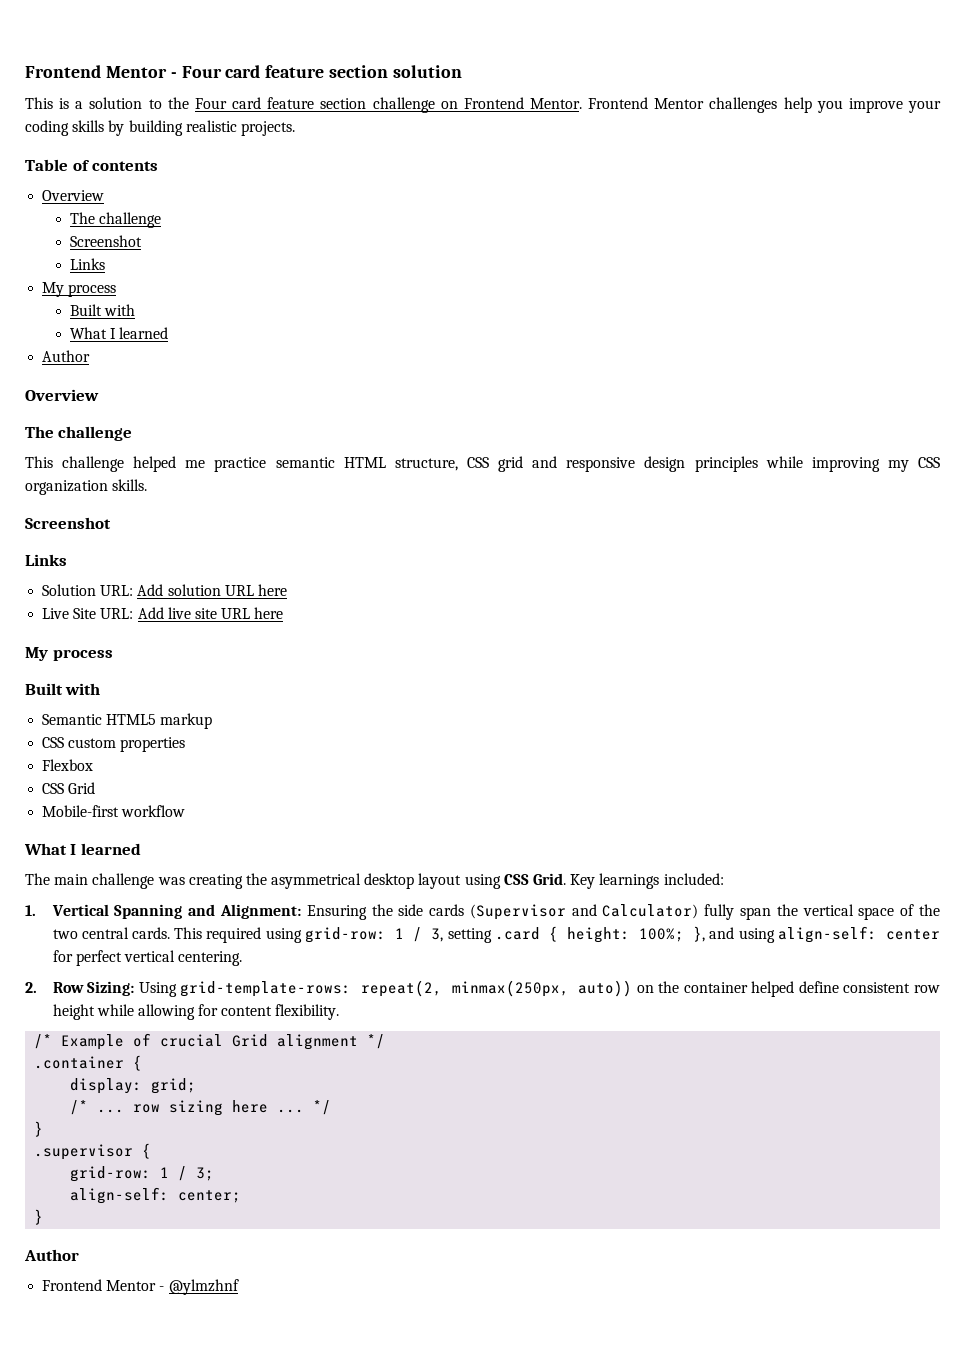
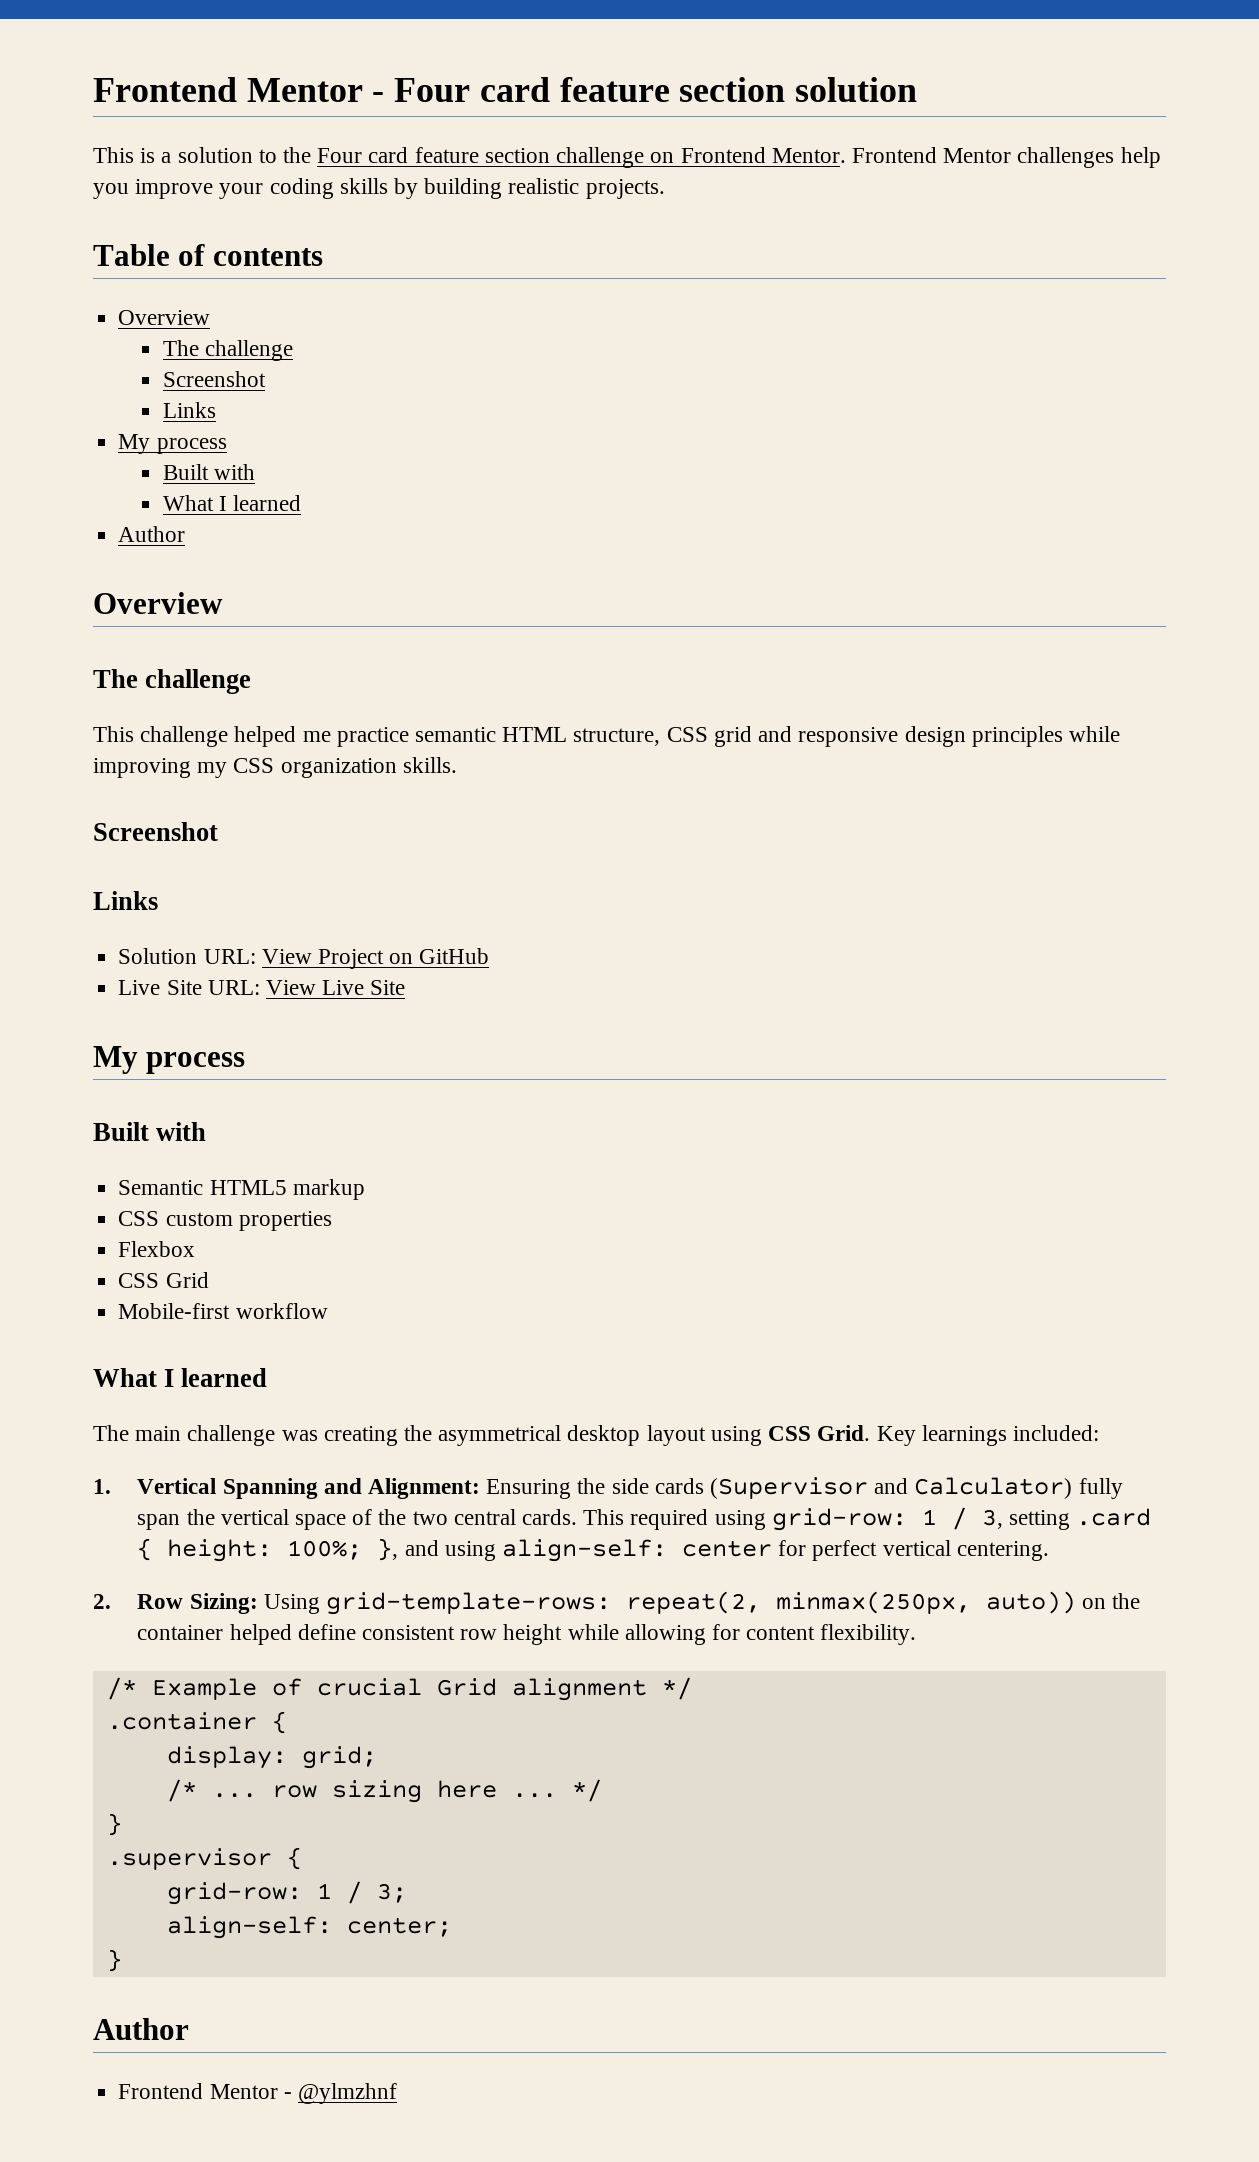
- Solution URL: Add solution URL here
+ Solution URL: View Project on GitHub
- Live Site URL: Add live site URL here
+ Live Site URL: View Live Site

